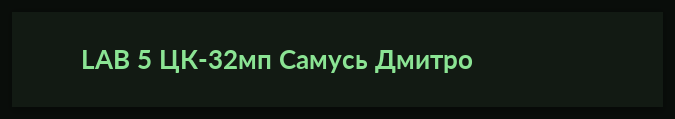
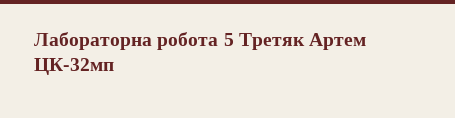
- LAB 5 ЦК-32мп Самусь Дмитро
+ Лабораторна робота 5 Третяк Артем ЦК-32мп

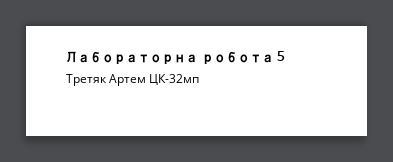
- Лабораторна робота 5 Третяк Артем ЦК-32мп
+ Лабораторна робота 5
+ Третяк Артем ЦК-32мп

